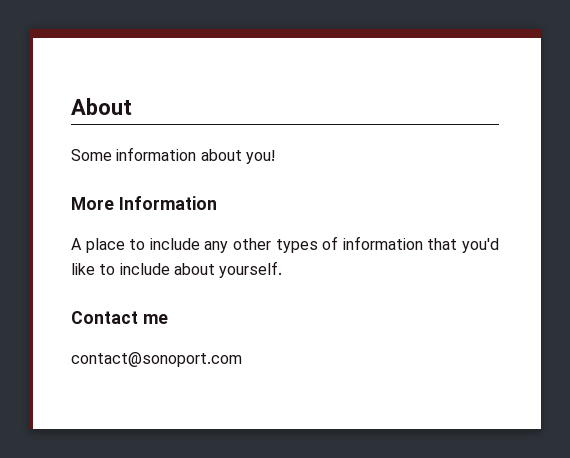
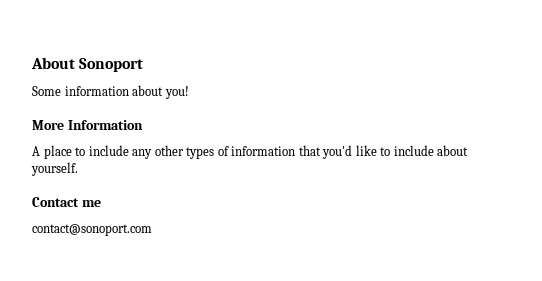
- About
+ About Sonoport

